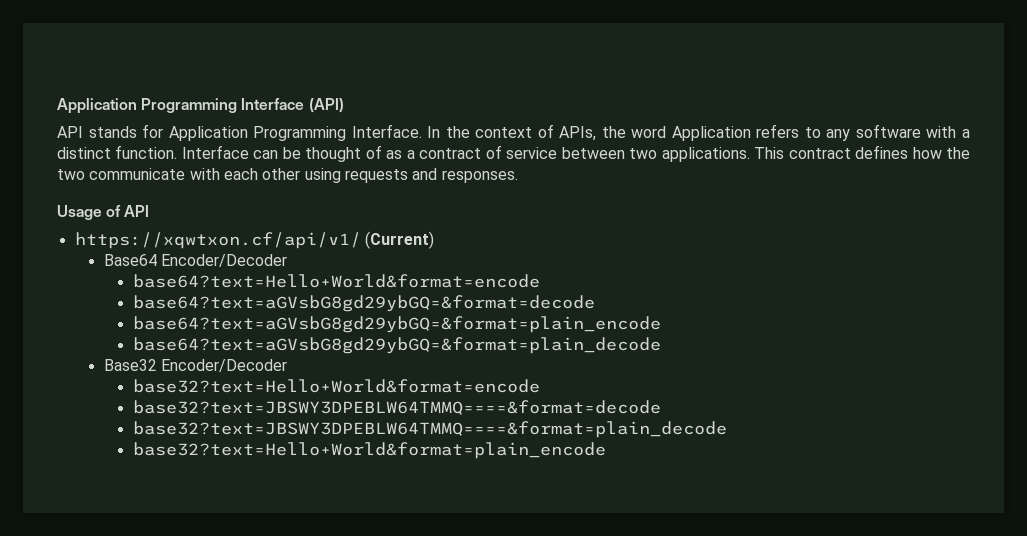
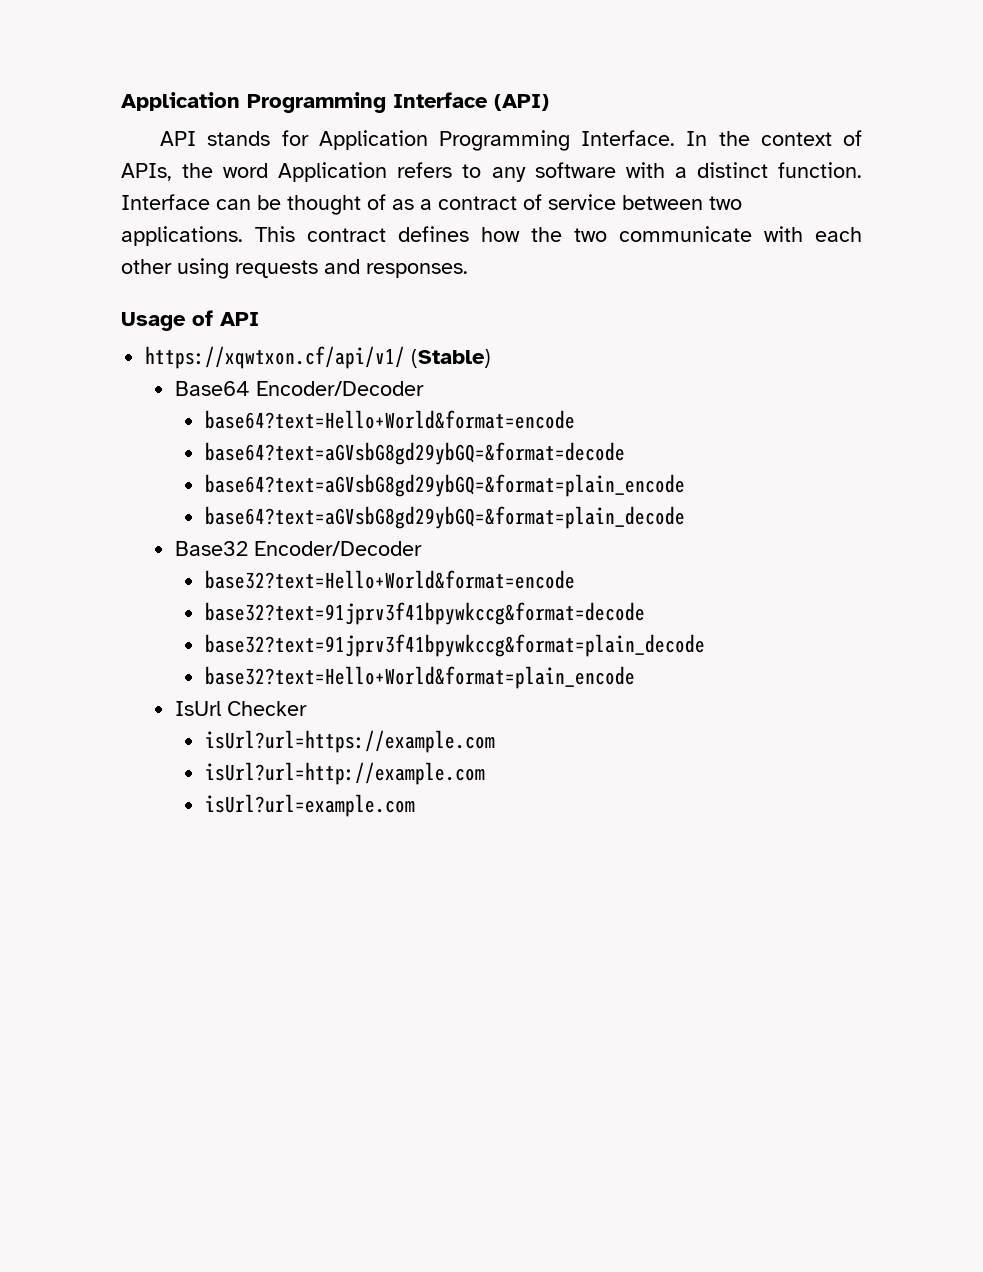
- https://xqwtxon.cf/api/v1/ (Current)
+ https://xqwtxon.cf/api/v1/ (Stable)
- base32?text=JBSWY3DPEBLW64TMMQ====&format=decode
- base32?text=JBSWY3DPEBLW64TMMQ====&format=plain_decode
+ base32?text=91jprv3f41bpywkccg&format=decode
+ base32?text=91jprv3f41bpywkccg&format=plain_decode
+ IsUrl Checker
+ isUrl?url=https://example.com
+ isUrl?url=http://example.com
+ isUrl?url=example.com

